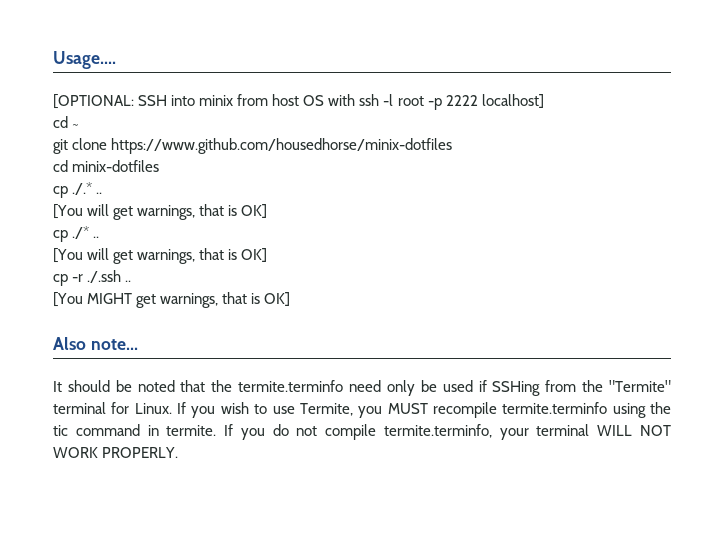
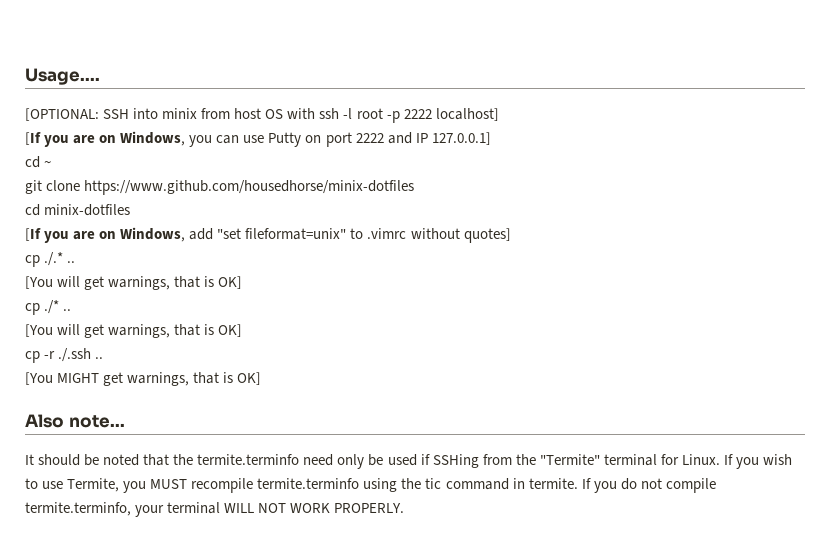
+ [If you are on Windows, you can use Putty on port 2222 and IP 127.0.0.1]
+ [If you are on Windows, add "set fileformat=unix" to .vimrc without quotes]

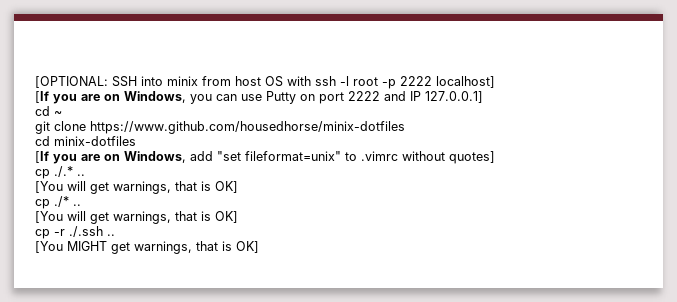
- Usage....
- Also note...
- It should be noted that the termite.terminfo need only be used if SSHing from the "Termite" terminal for Linux. If you wish to use Termite, you MUST recompile termite.terminfo using the tic command in termite. If you do not compile termite.terminfo, your terminal WILL NOT WORK PROPERLY.

